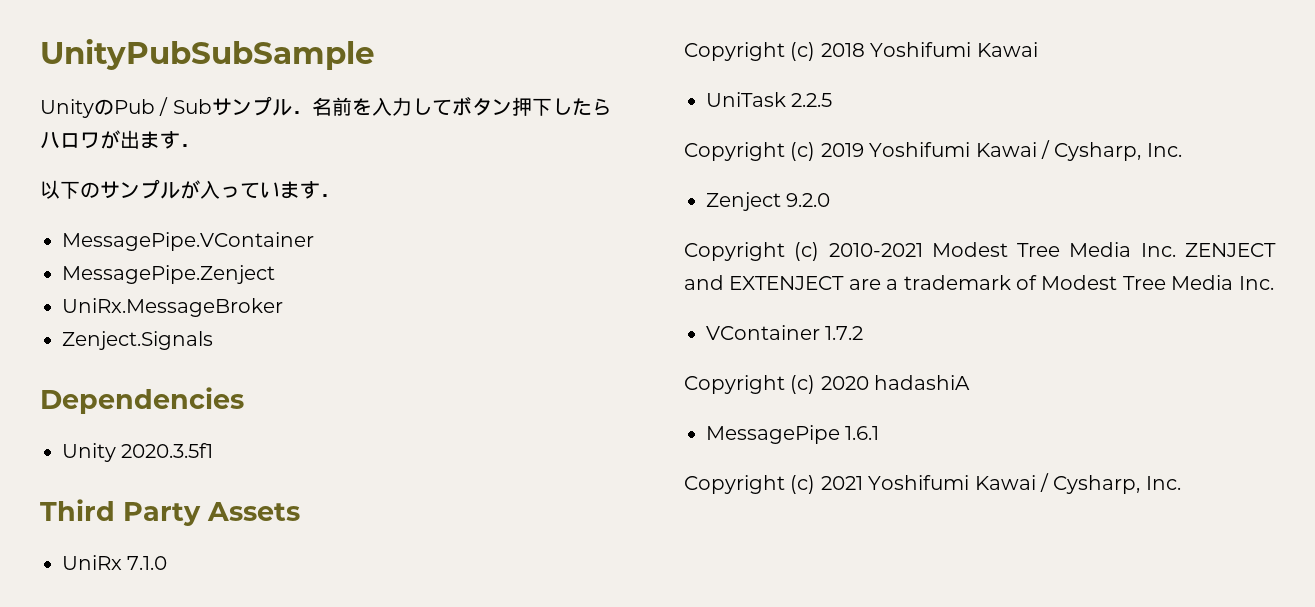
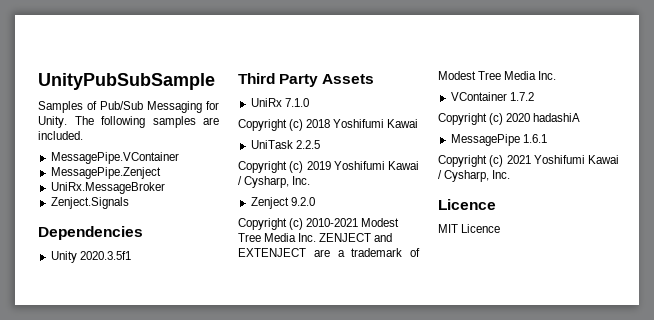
- UnityのPub / Subサンプル．名前を入力してボタン押下したらハロワが出ます．
- 以下のサンプルが入っています．
+ Samples of Pub/Sub Messaging for Unity. The following samples are included.
  Copyright (c) 2021 Yoshifumi Kawai / Cysharp, Inc.
+ Licence
+ MIT Licence

